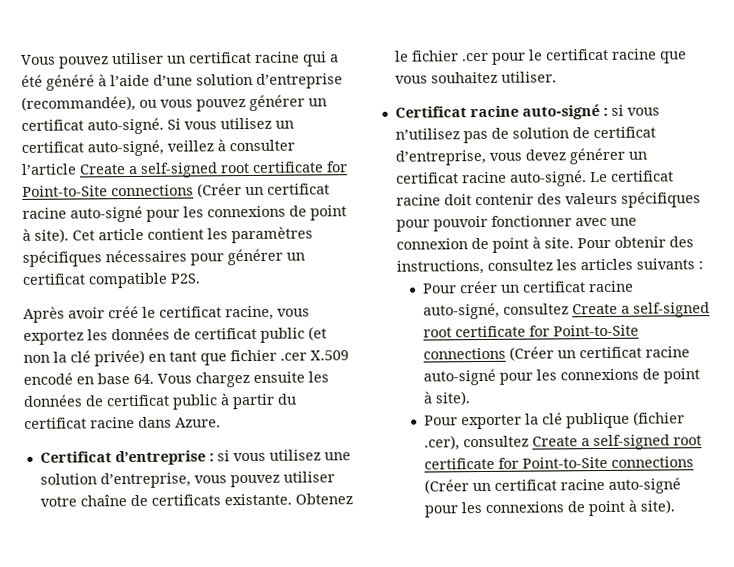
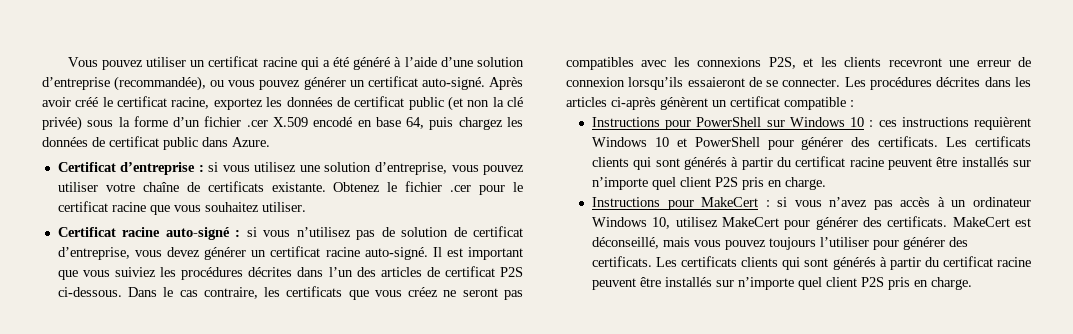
- Vous pouvez utiliser un certificat racine qui a été généré à l’aide d’une solution d’entreprise (recommandée), ou vous pouvez générer un certificat auto-signé. Si vous utilisez un certificat auto-signé, veillez à consulter l’article Create a self-signed root certificate for Point-to-Site connections (Créer un certificat racine auto-signé pour les connexions de point à site). Cet article contient les paramètres spécifiques nécessaires pour générer un certificat compatible P2S.
- Après avoir créé le certificat racine, vous exportez les données de certificat public (et non la clé privée) en tant que fichier .cer X.509 encodé en base 64. Vous chargez ensuite les données de certificat public à partir du certificat racine dans Azure.
+ Vous pouvez utiliser un certificat racine qui a été généré à l’aide d’une solution d’entreprise (recommandée), ou vous pouvez générer un certificat auto-signé. Après avoir créé le certificat racine, exportez les données de certificat public (et non la clé privée) sous la forme d’un fichier .cer X.509 encodé en base 64, puis chargez les données de certificat public dans Azure.
- Le certificat racine doit contenir des valeurs spécifiques pour pouvoir fonctionner avec une connexion de point à site. Pour obtenir des instructions, consultez les articles suivants :
- Pour créer un certificat racine auto-signé, consultez Create a self-signed root certificate for Point-to-Site connections (Créer un certificat racine auto-signé pour les connexions de point à site).
- Pour exporter la clé publique (fichier .cer), consultez Create a self-signed root certificate for Point-to-Site connections (Créer un certificat racine auto-signé pour les connexions de point à site).
+ Il est important que vous suiviez les procédures décrites dans l’un des articles de certificat P2S ci-dessous. Dans le cas contraire, les certificats que vous créez ne seront pas compatibles avec les connexions P2S, et les clients recevront une erreur de connexion lorsqu’ils essaieront de se connecter. Les procédures décrites dans les articles ci-après génèrent un certificat compatible :
+ Instructions pour PowerShell sur Windows 10 : ces instructions requièrent Windows 10 et PowerShell pour générer des certificats. Les certificats clients qui sont générés à partir du certificat racine peuvent être installés sur n’importe quel client P2S pris en charge.
+ Instructions pour MakeCert : si vous n’avez pas accès à un ordinateur Windows 10, utilisez MakeCert pour générer des certificats. MakeCert est déconseillé, mais vous pouvez toujours l’utiliser pour générer des certificats. Les certificats clients qui sont générés à partir du certificat racine peuvent être installés sur n’importe quel client P2S pris en charge.

